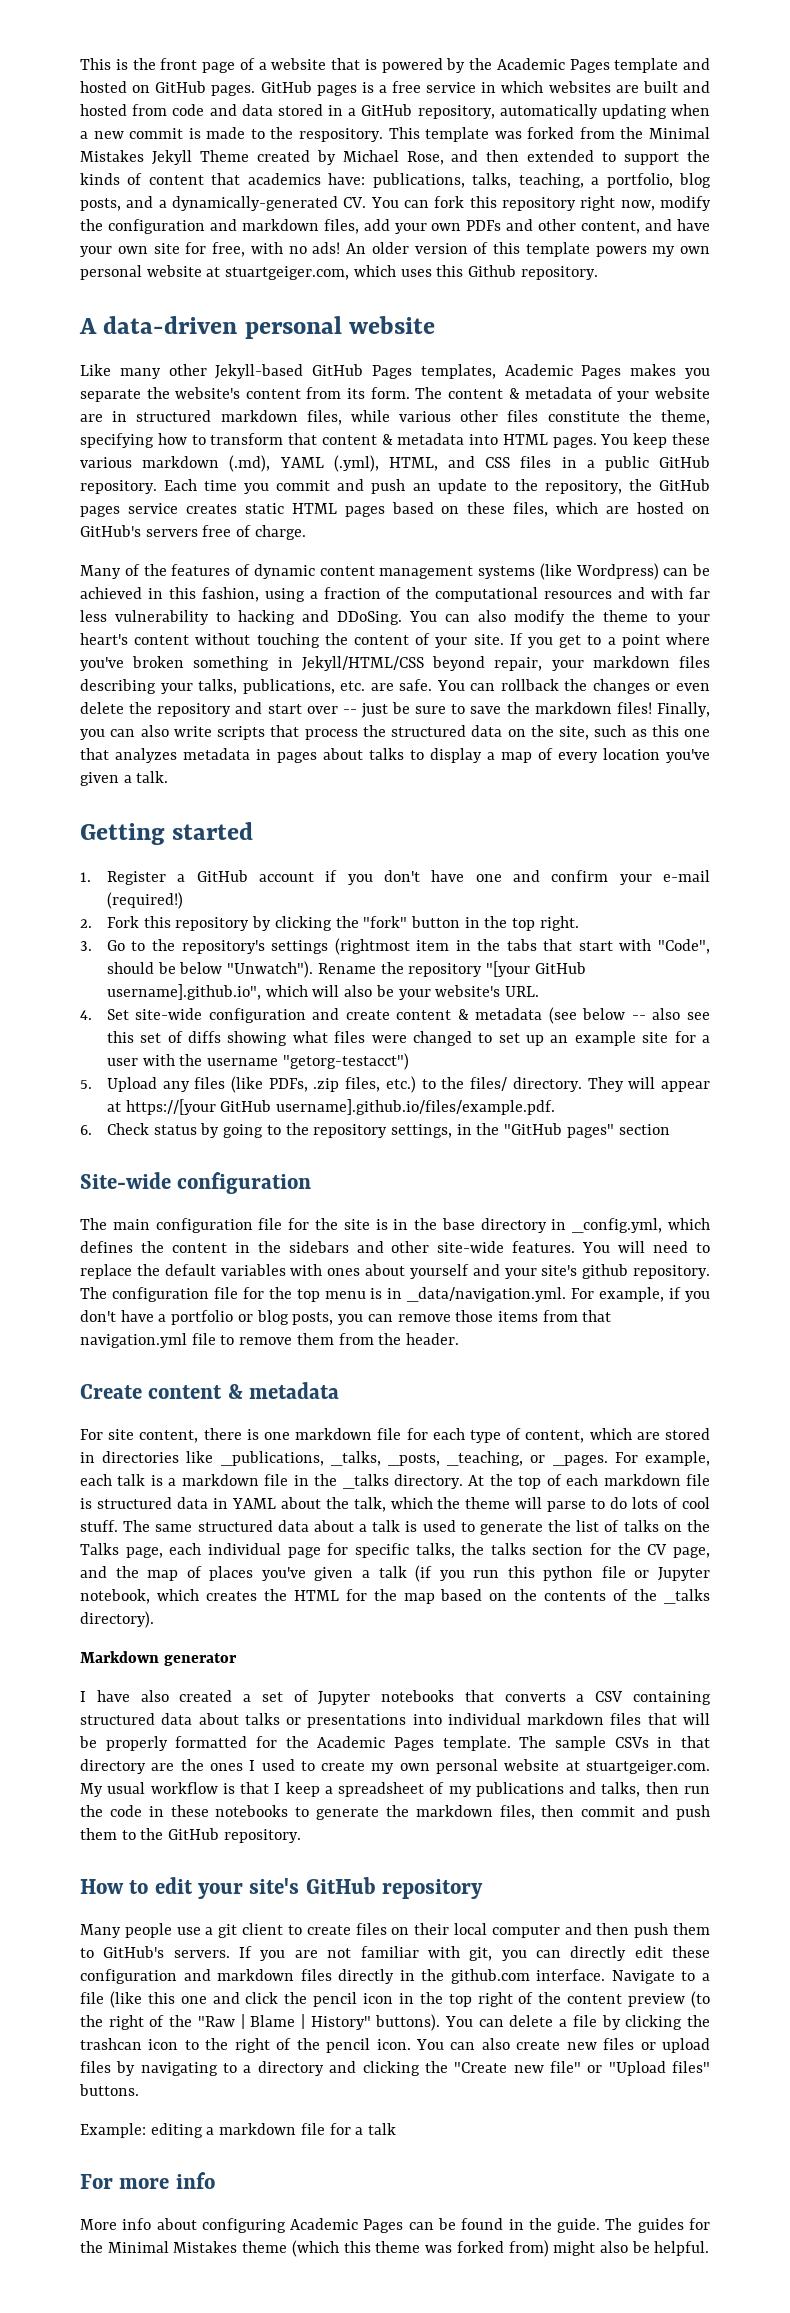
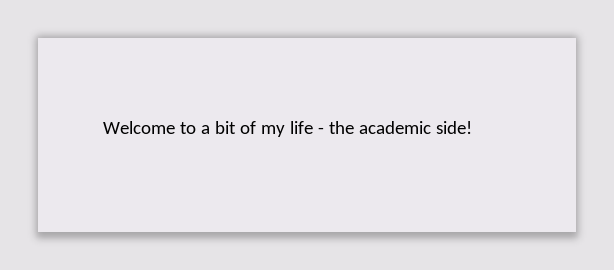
- This is the front page of a website that is powered by the Academic Pages template and hosted on GitHub pages. GitHub pages is a free service in which websites are built and hosted from code and data stored in a GitHub repository, automatically updating when a new commit is made to the respository. This template was forked from the Minimal Mistakes Jekyll Theme created by Michael Rose, and then extended to support the kinds of content that academics have: publications, talks, teaching, a portfolio, blog posts, and a dynamically-generated CV. You can fork this repository right now, modify the configuration and markdown files, add your own PDFs and other content, and have your own site for free, with no ads! An older version of this template powers my own personal website at stuartgeiger.com, which uses this Github repository.
- A data-driven personal website
- Like many other Jekyll-based GitHub Pages templates, Academic Pages makes you separate the website's content from its form. The content & metadata of your website are in structured markdown files, while various other files constitute the theme, specifying how to transform that content & metadata into HTML pages. You keep these various markdown (.md), YAML (.yml), HTML, and CSS files in a public GitHub repository. Each time you commit and push an update to the repository, the GitHub pages service creates static HTML pages based on these files, which are hosted on GitHub's servers free of charge.
- Many of the features of dynamic content management systems (like Wordpress) can be achieved in this fashion, using a fraction of the computational resources and with far less vulnerability to hacking and DDoSing. You can also modify the theme to your heart's content without touching the content of your site. If you get to a point where you've broken something in Jekyll/HTML/CSS beyond repair, your markdown files describing your talks, publications, etc. are safe. You can rollback the changes or even delete the repository and start over -- just be sure to save the markdown files! Finally, you can also write scripts that process the structured data on the site, such as this one that analyzes metadata in pages about talks to display a map of every location you've given a talk.
- Getting started
- 1. Register a GitHub account if you don't have one and confirm your e-mail (required!)
- 2. Fork this repository by clicking the "fork" button in the top right.
- 3. Go to the repository's settings (rightmost item in the tabs that start with "Code", should be below "Unwatch"). Rename the repository "[your GitHub username].github.io", which will also be your website's URL.
- 4. Set site-wide configuration and create content & metadata (see below -- also see this set of diffs showing what files were changed to set up an example site for a user with the username "getorg-testacct")
- 5. Upload any files (like PDFs, .zip files, etc.) to the files/ directory. They will appear at https://[your GitHub username].github.io/files/example.pdf.
- 6. Check status by going to the repository settings, in the "GitHub pages" section
- Site-wide configuration
- The main configuration file for the site is in the base directory in _config.yml, which defines the content in the sidebars and other site-wide features. You will need to replace the default variables with ones about yourself and your site's github repository. The configuration file for the top menu is in _data/navigation.yml. For example, if you don't have a portfolio or blog posts, you can remove those items from that navigation.yml file to remove them from the header.
- Create content & metadata
- For site content, there is one markdown file for each type of content, which are stored in directories like _publications, _talks, _posts, _teaching, or _pages. For example, each talk is a markdown file in the _talks directory. At the top of each markdown file is structured data in YAML about the talk, which the theme will parse to do lots of cool stuff. The same structured data about a talk is used to generate the list of talks on the Talks page, each individual page for specific talks, the talks section for the CV page, and the map of places you've given a talk (if you run this python file or Jupyter notebook, which creates the HTML for the map based on the contents of the _talks directory).
- Markdown generator
- I have also created a set of Jupyter notebooks that converts a CSV containing structured data about talks or presentations into individual markdown files that will be properly formatted for the Academic Pages template. The sample CSVs in that directory are the ones I used to create my own personal website at stuartgeiger.com. My usual workflow is that I keep a spreadsheet of my publications and talks, then run the code in these notebooks to generate the markdown files, then commit and push them to the GitHub repository.
- How to edit your site's GitHub repository
- Many people use a git client to create files on their local computer and then push them to GitHub's servers. If you are not familiar with git, you can directly edit these configuration and markdown files directly in the github.com interface. Navigate to a file (like this one and click the pencil icon in the top right of the content preview (to the right of the "Raw | Blame | History" buttons). You can delete a file by clicking the trashcan icon to the right of the pencil icon. You can also create new files or upload files by navigating to a directory and clicking the "Create new file" or "Upload files" buttons.
- Example: editing a markdown file for a talk
- For more info
- More info about configuring Academic Pages can be found in the guide. The guides for the Minimal Mistakes theme (which this theme was forked from) might also be helpful.
+ Welcome to a bit of my life - the academic side!

